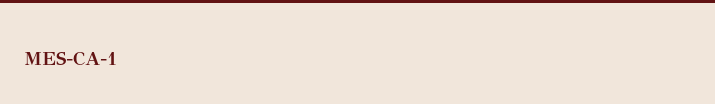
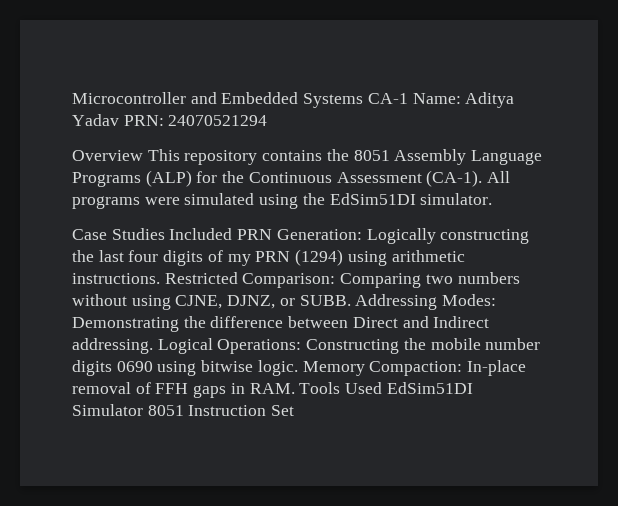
- MES-CA-1
+ Microcontroller and Embedded Systems CA-1 Name: Aditya Yadav PRN: 24070521294
+ Overview This repository contains the 8051 Assembly Language Programs (ALP) for the Continuous Assessment (CA-1). All programs were simulated using the EdSim51DI simulator.
+ Case Studies Included PRN Generation: Logically constructing the last four digits of my PRN (1294) using arithmetic instructions. Restricted Comparison: Comparing two numbers without using CJNE, DJNZ, or SUBB. Addressing Modes: Demonstrating the difference between Direct and Indirect addressing. Logical Operations: Constructing the mobile number digits 0690 using bitwise logic. Memory Compaction: In-place removal of FFH gaps in RAM. Tools Used EdSim51DI Simulator 8051 Instruction Set

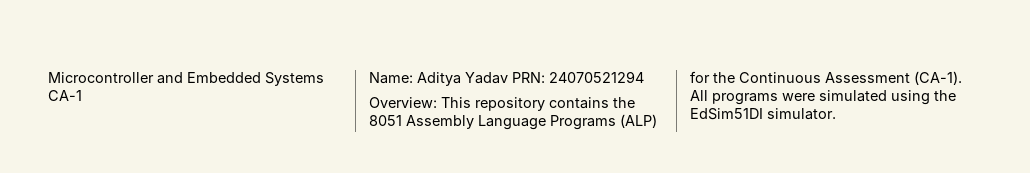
- Microcontroller and Embedded Systems CA-1 Name: Aditya Yadav PRN: 24070521294
+ Microcontroller and Embedded Systems CA-1
+ Name: Aditya Yadav PRN: 24070521294
- Overview This repository contains the 8051 Assembly Language Programs (ALP) for the Continuous Assessment (CA-1).
+ Overview: This repository contains the 8051 Assembly Language Programs (ALP) for the Continuous Assessment (CA-1).
- Case Studies Included PRN Generation: Logically constructing the last four digits of my PRN (1294) using arithmetic instructions. Restricted Comparison: Comparing two numbers without using CJNE, DJNZ, or SUBB. Addressing Modes: Demonstrating the difference between Direct and Indirect addressing. Logical Operations: Constructing the mobile number digits 0690 using bitwise logic. Memory Compaction: In-place removal of FFH gaps in RAM. Tools Used EdSim51DI Simulator 8051 Instruction Set

